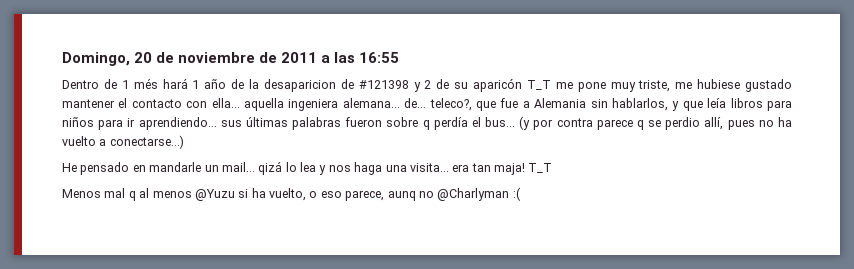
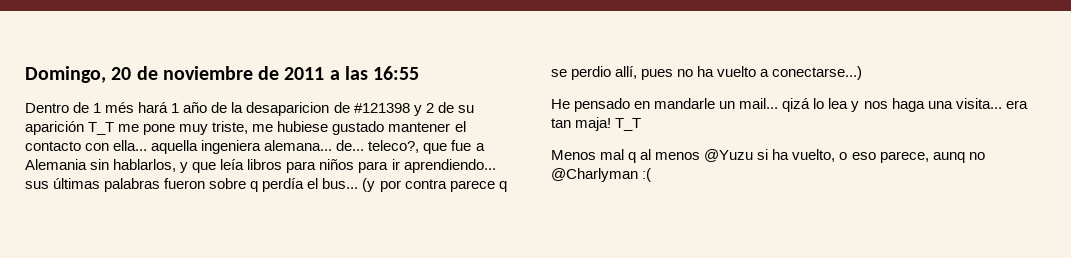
- Dentro de 1 més hará 1 año de la desaparicion de #121398 y 2 de su aparicón T_T me pone muy triste, me hubiese gustado mantener el contacto con ella... aquella ingeniera alemana... de... teleco?, que fue a Alemania sin hablarlos, y que leía libros para niños para ir aprendiendo... sus últimas palabras fueron sobre q perdía el bus...
+ Dentro de 1 més hará 1 año de la desaparicion de #121398 y 2 de su aparición T_T me pone muy triste, me hubiese gustado mantener el contacto con ella... aquella ingeniera alemana... de... teleco?, que fue a Alemania sin hablarlos, y que leía libros para niños para ir aprendiendo... sus últimas palabras fueron sobre q perdía el bus...

